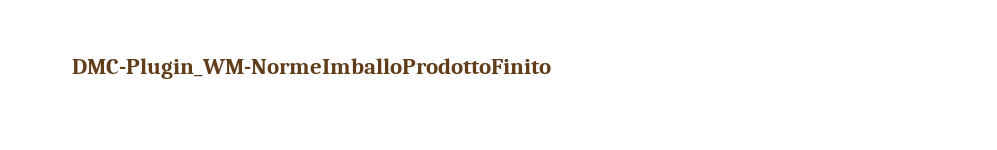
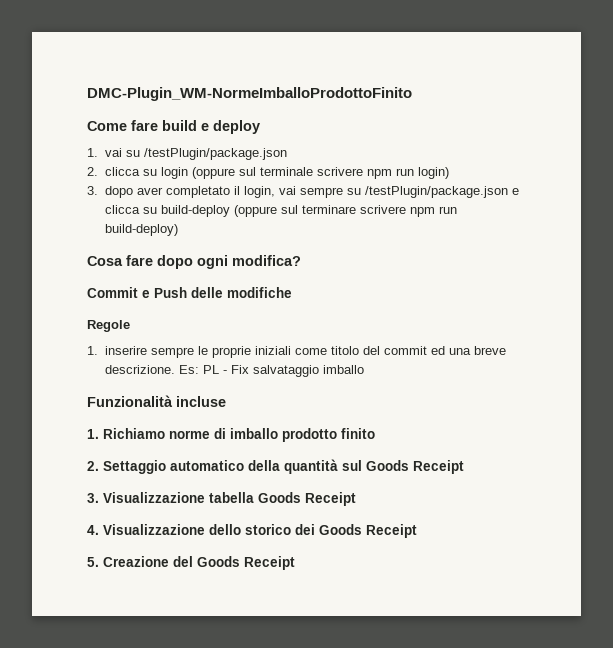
+ Come fare build e deploy
+ 1. vai su /testPlugin/package.json
+ 2. clicca su login (oppure sul terminale scrivere npm run login)
+ 3. dopo aver completato il login, vai sempre su /testPlugin/package.json e clicca su build-deploy (oppure sul terminare scrivere npm run build-deploy)
+ Cosa fare dopo ogni modifica?
+ Commit e Push delle modifiche
+ Regole
+ 1. inserire sempre le proprie iniziali come titolo del commit ed una breve descrizione. Es: PL - Fix salvataggio imballo
+ Funzionalità incluse
+ 1. Richiamo norme di imballo prodotto finito
+ 2. Settaggio automatico della quantità sul Goods Receipt
+ 3. Visualizzazione tabella Goods Receipt
+ 4. Visualizzazione dello storico dei Goods Receipt
+ 5. Creazione del Goods Receipt

